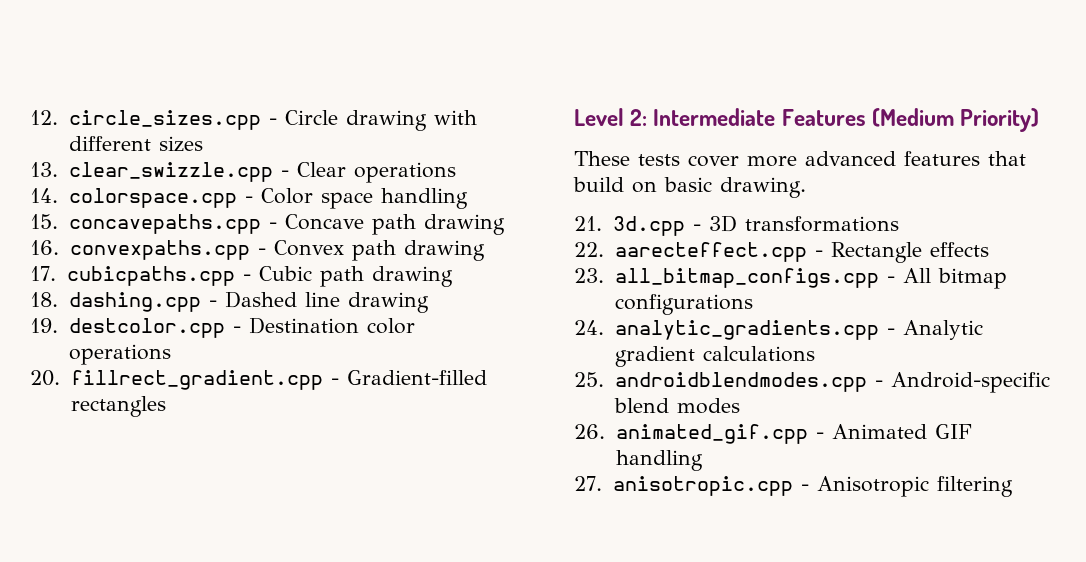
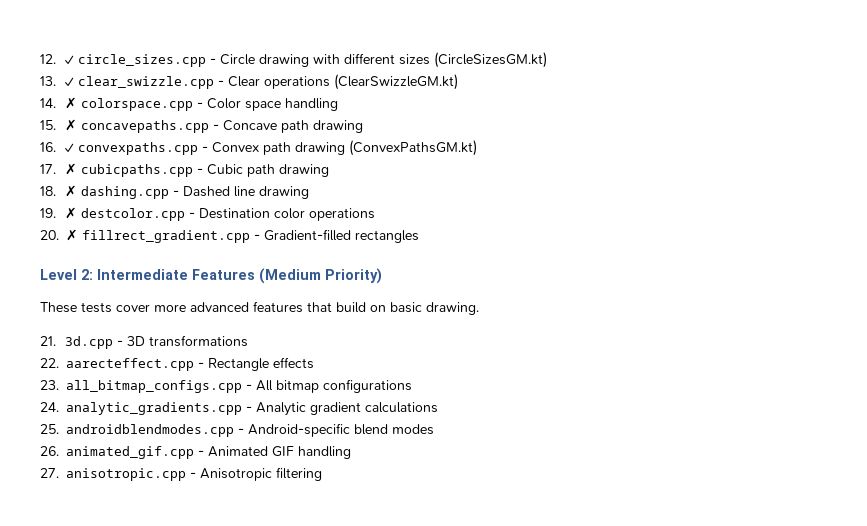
- 12. circle_sizes.cpp - Circle drawing with different sizes
+ 12. ✓ circle_sizes.cpp - Circle drawing with different sizes (CircleSizesGM.kt)
- 13. clear_swizzle.cpp - Clear operations
+ 13. ✓ clear_swizzle.cpp - Clear operations (ClearSwizzleGM.kt)
- 14. colorspace.cpp - Color space handling
+ 14. ✗ colorspace.cpp - Color space handling
- 15. concavepaths.cpp - Concave path drawing
+ 15. ✗ concavepaths.cpp - Concave path drawing
- 16. convexpaths.cpp - Convex path drawing
+ 16. ✓ convexpaths.cpp - Convex path drawing (ConvexPathsGM.kt)
- 17. cubicpaths.cpp - Cubic path drawing
+ 17. ✗ cubicpaths.cpp - Cubic path drawing
- 18. dashing.cpp - Dashed line drawing
+ 18. ✗ dashing.cpp - Dashed line drawing
- 19. destcolor.cpp - Destination color operations
+ 19. ✗ destcolor.cpp - Destination color operations
- 20. fillrect_gradient.cpp - Gradient-filled rectangles
+ 20. ✗ fillrect_gradient.cpp - Gradient-filled rectangles

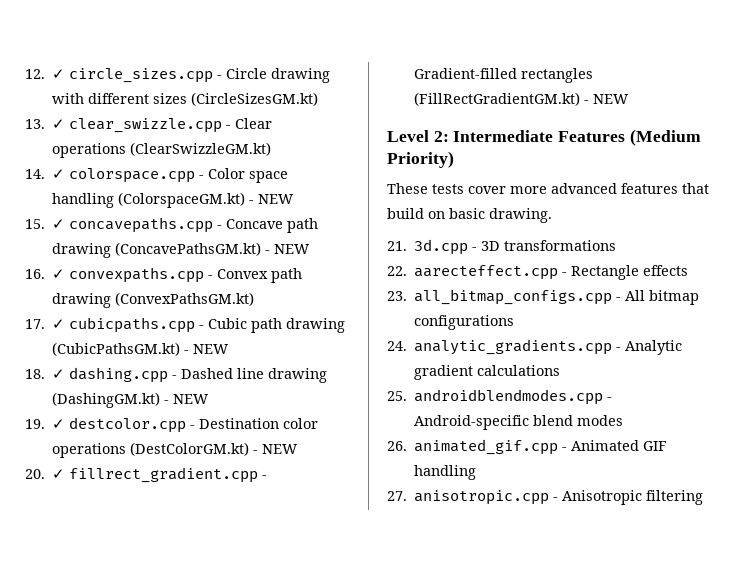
- 14. ✗ colorspace.cpp - Color space handling
+ 14. ✓ colorspace.cpp - Color space handling (ColorspaceGM.kt) - NEW
- 15. ✗ concavepaths.cpp - Concave path drawing
+ 15. ✓ concavepaths.cpp - Concave path drawing (ConcavePathsGM.kt) - NEW
- 17. ✗ cubicpaths.cpp - Cubic path drawing
+ 17. ✓ cubicpaths.cpp - Cubic path drawing (CubicPathsGM.kt) - NEW
- 18. ✗ dashing.cpp - Dashed line drawing
+ 18. ✓ dashing.cpp - Dashed line drawing (DashingGM.kt) - NEW
- 19. ✗ destcolor.cpp - Destination color operations
+ 19. ✓ destcolor.cpp - Destination color operations (DestColorGM.kt) - NEW
- 20. ✗ fillrect_gradient.cpp - Gradient-filled rectangles
+ 20. ✓ fillrect_gradient.cpp - Gradient-filled rectangles (FillRectGradientGM.kt) - NEW

